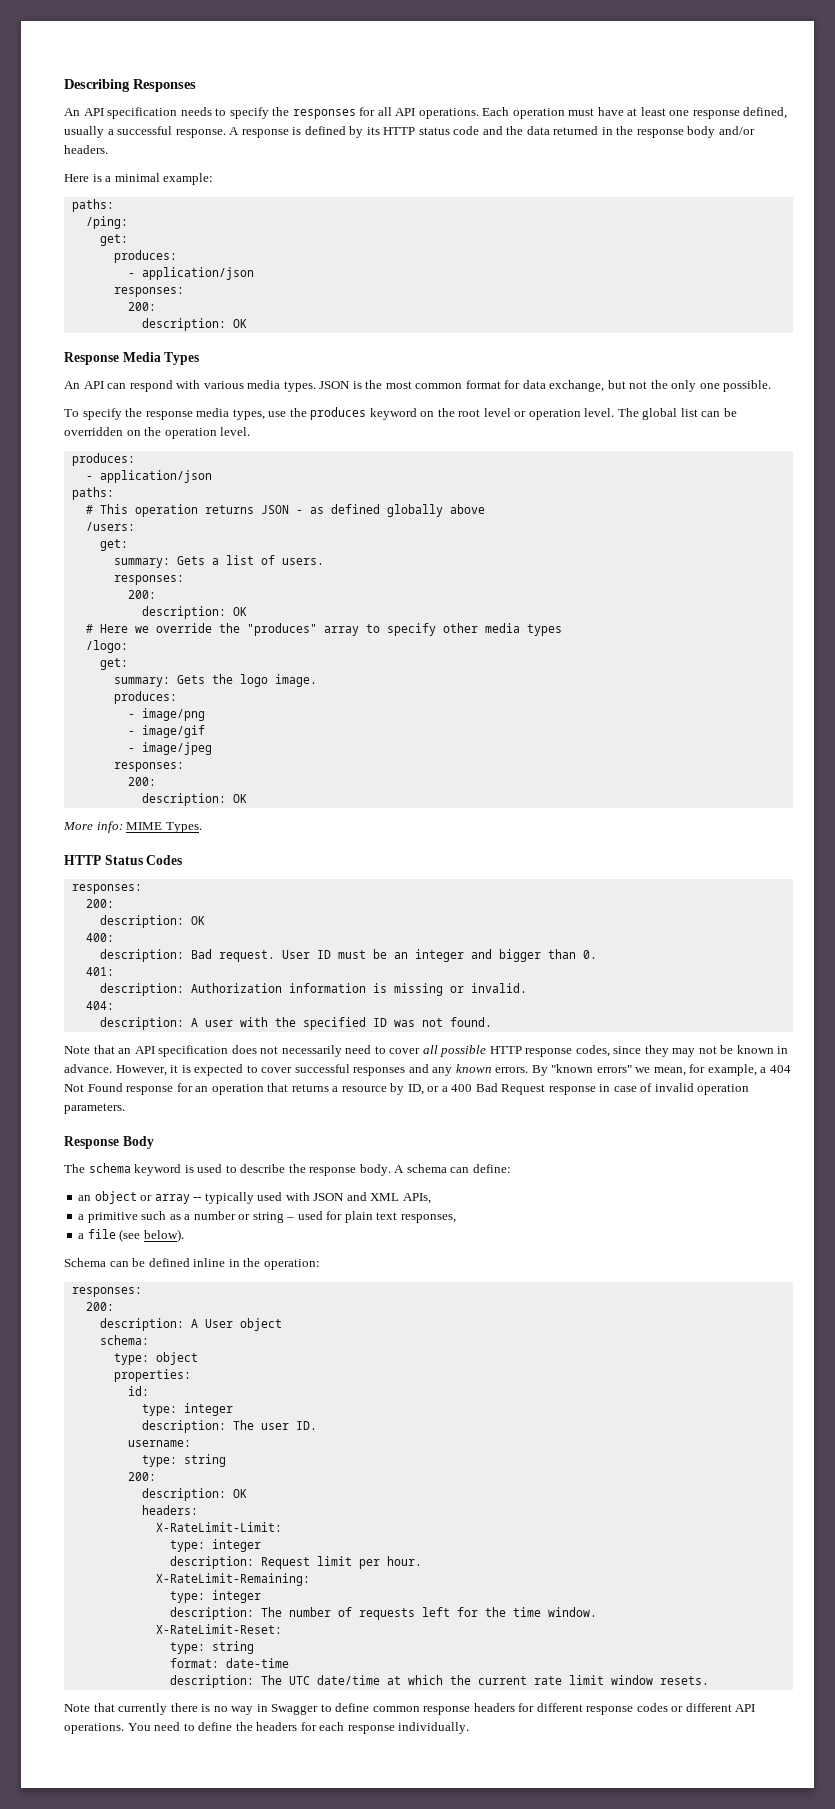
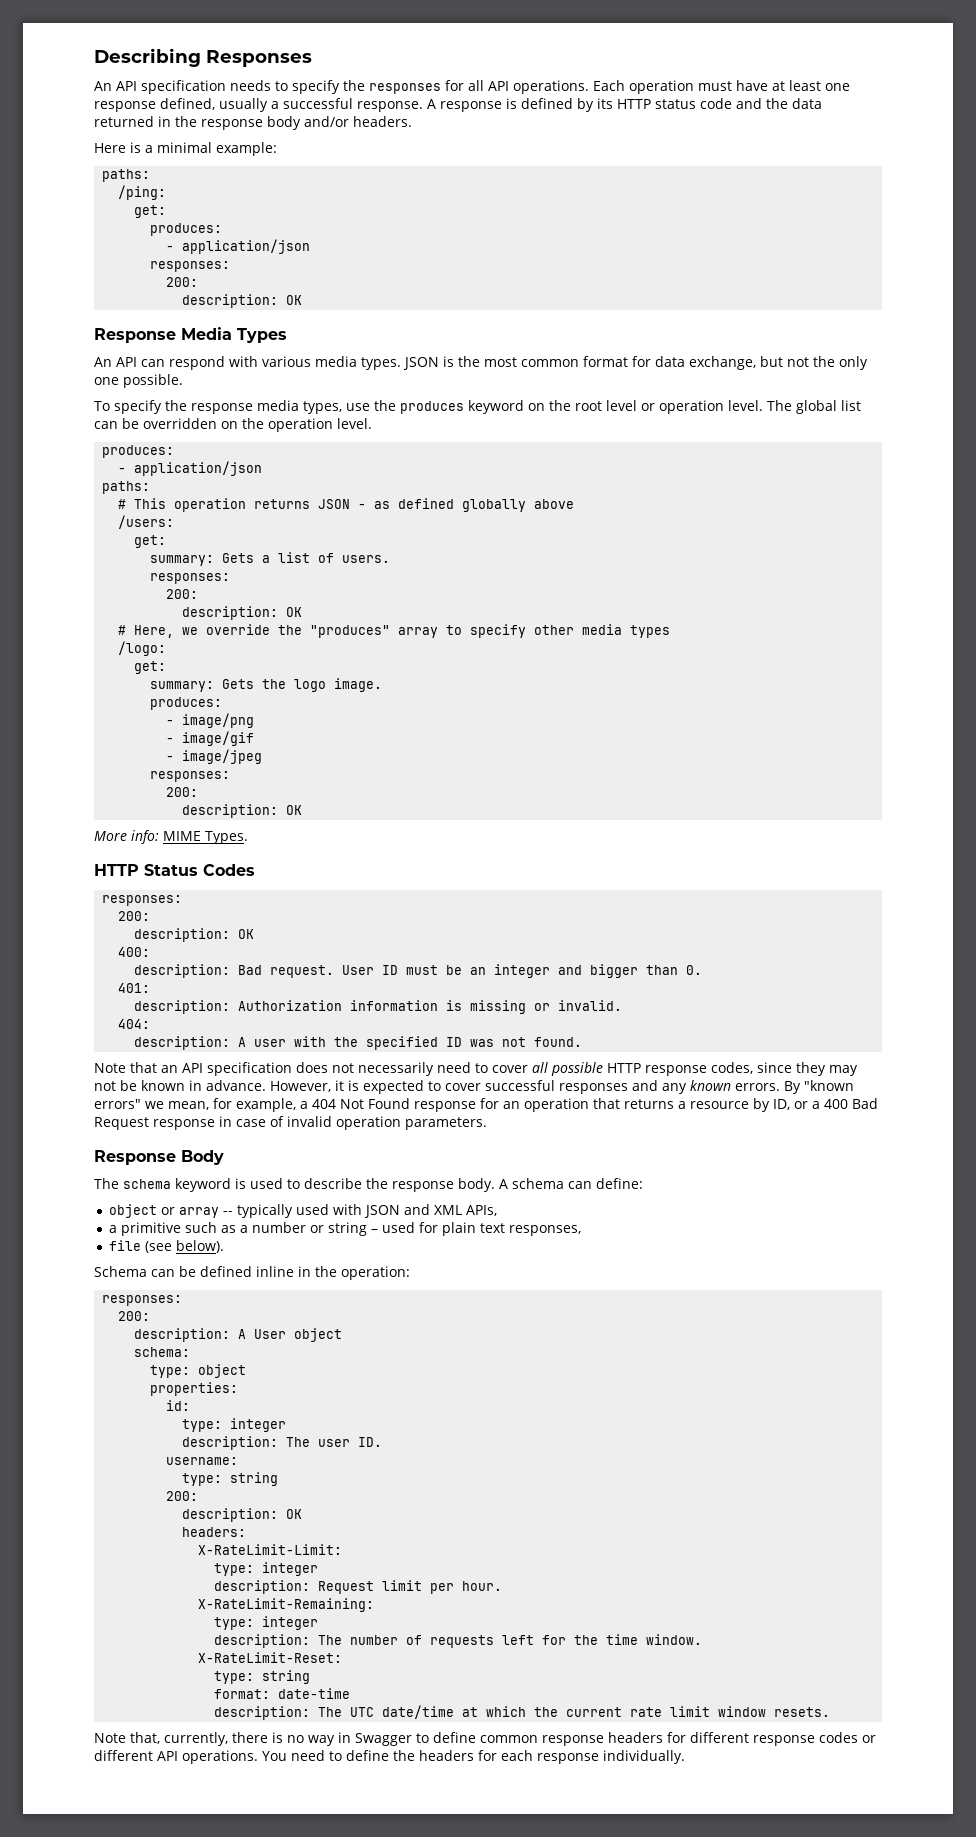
- # Here we override the "produces" array to specify other media types
+ # Here, we override the "produces" array to specify other media types
- an object or array -- typically used with JSON and XML APIs,
+ object or array -- typically used with JSON and XML APIs,
- a file (see below).
+ file (see below).
- Note that currently there is no way in Swagger to define common response headers for different response codes or different API operations.
+ Note that, currently, there is no way in Swagger to define common response headers for different response codes or different API operations.

